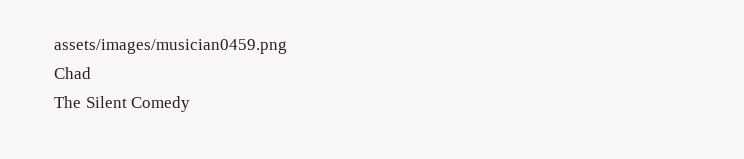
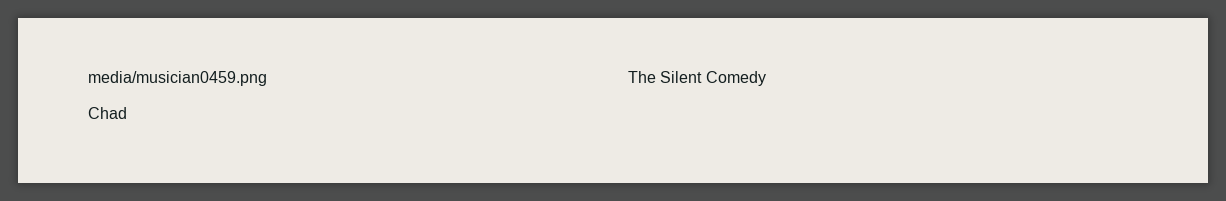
- assets/images/musician0459.png
+ media/musician0459.png

